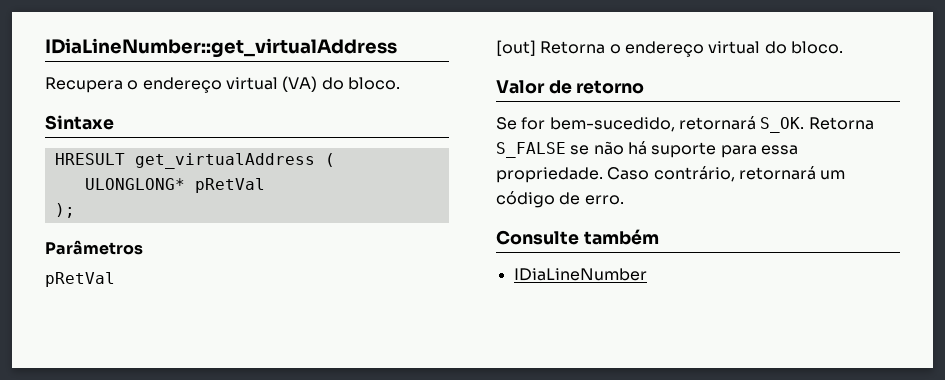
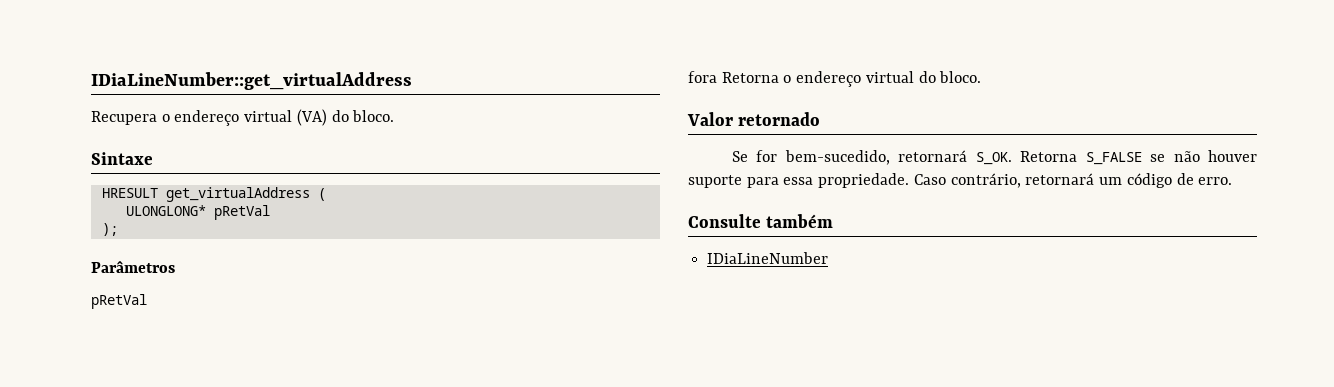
- [out] Retorna o endereço virtual do bloco.
+ fora Retorna o endereço virtual do bloco.
- Valor de retorno
+ Valor retornado
- Retorna S_FALSE se não há suporte para essa propriedade.
+ Retorna S_FALSE se não houver suporte para essa propriedade.

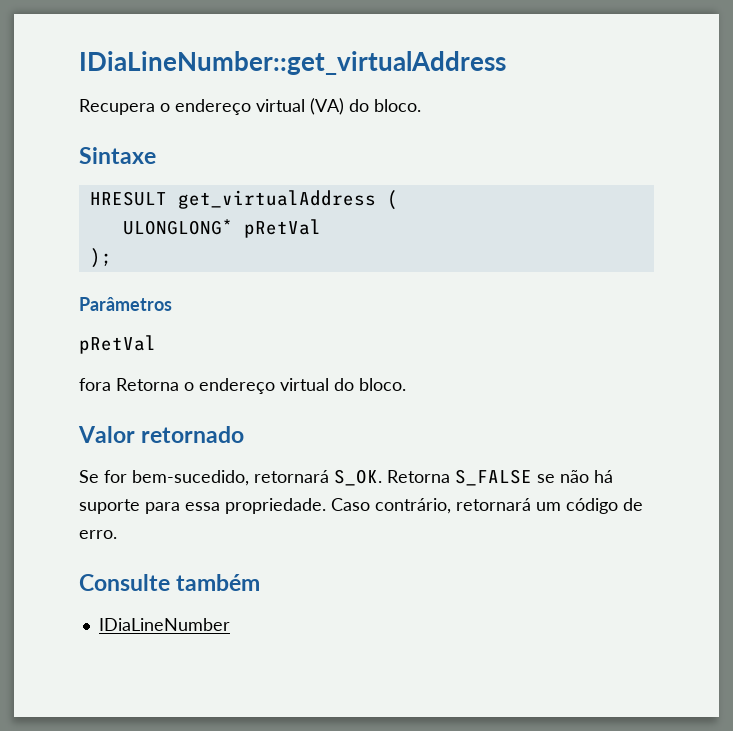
- Retorna S_FALSE se não houver suporte para essa propriedade.
+ Retorna S_FALSE se não há suporte para essa propriedade.

